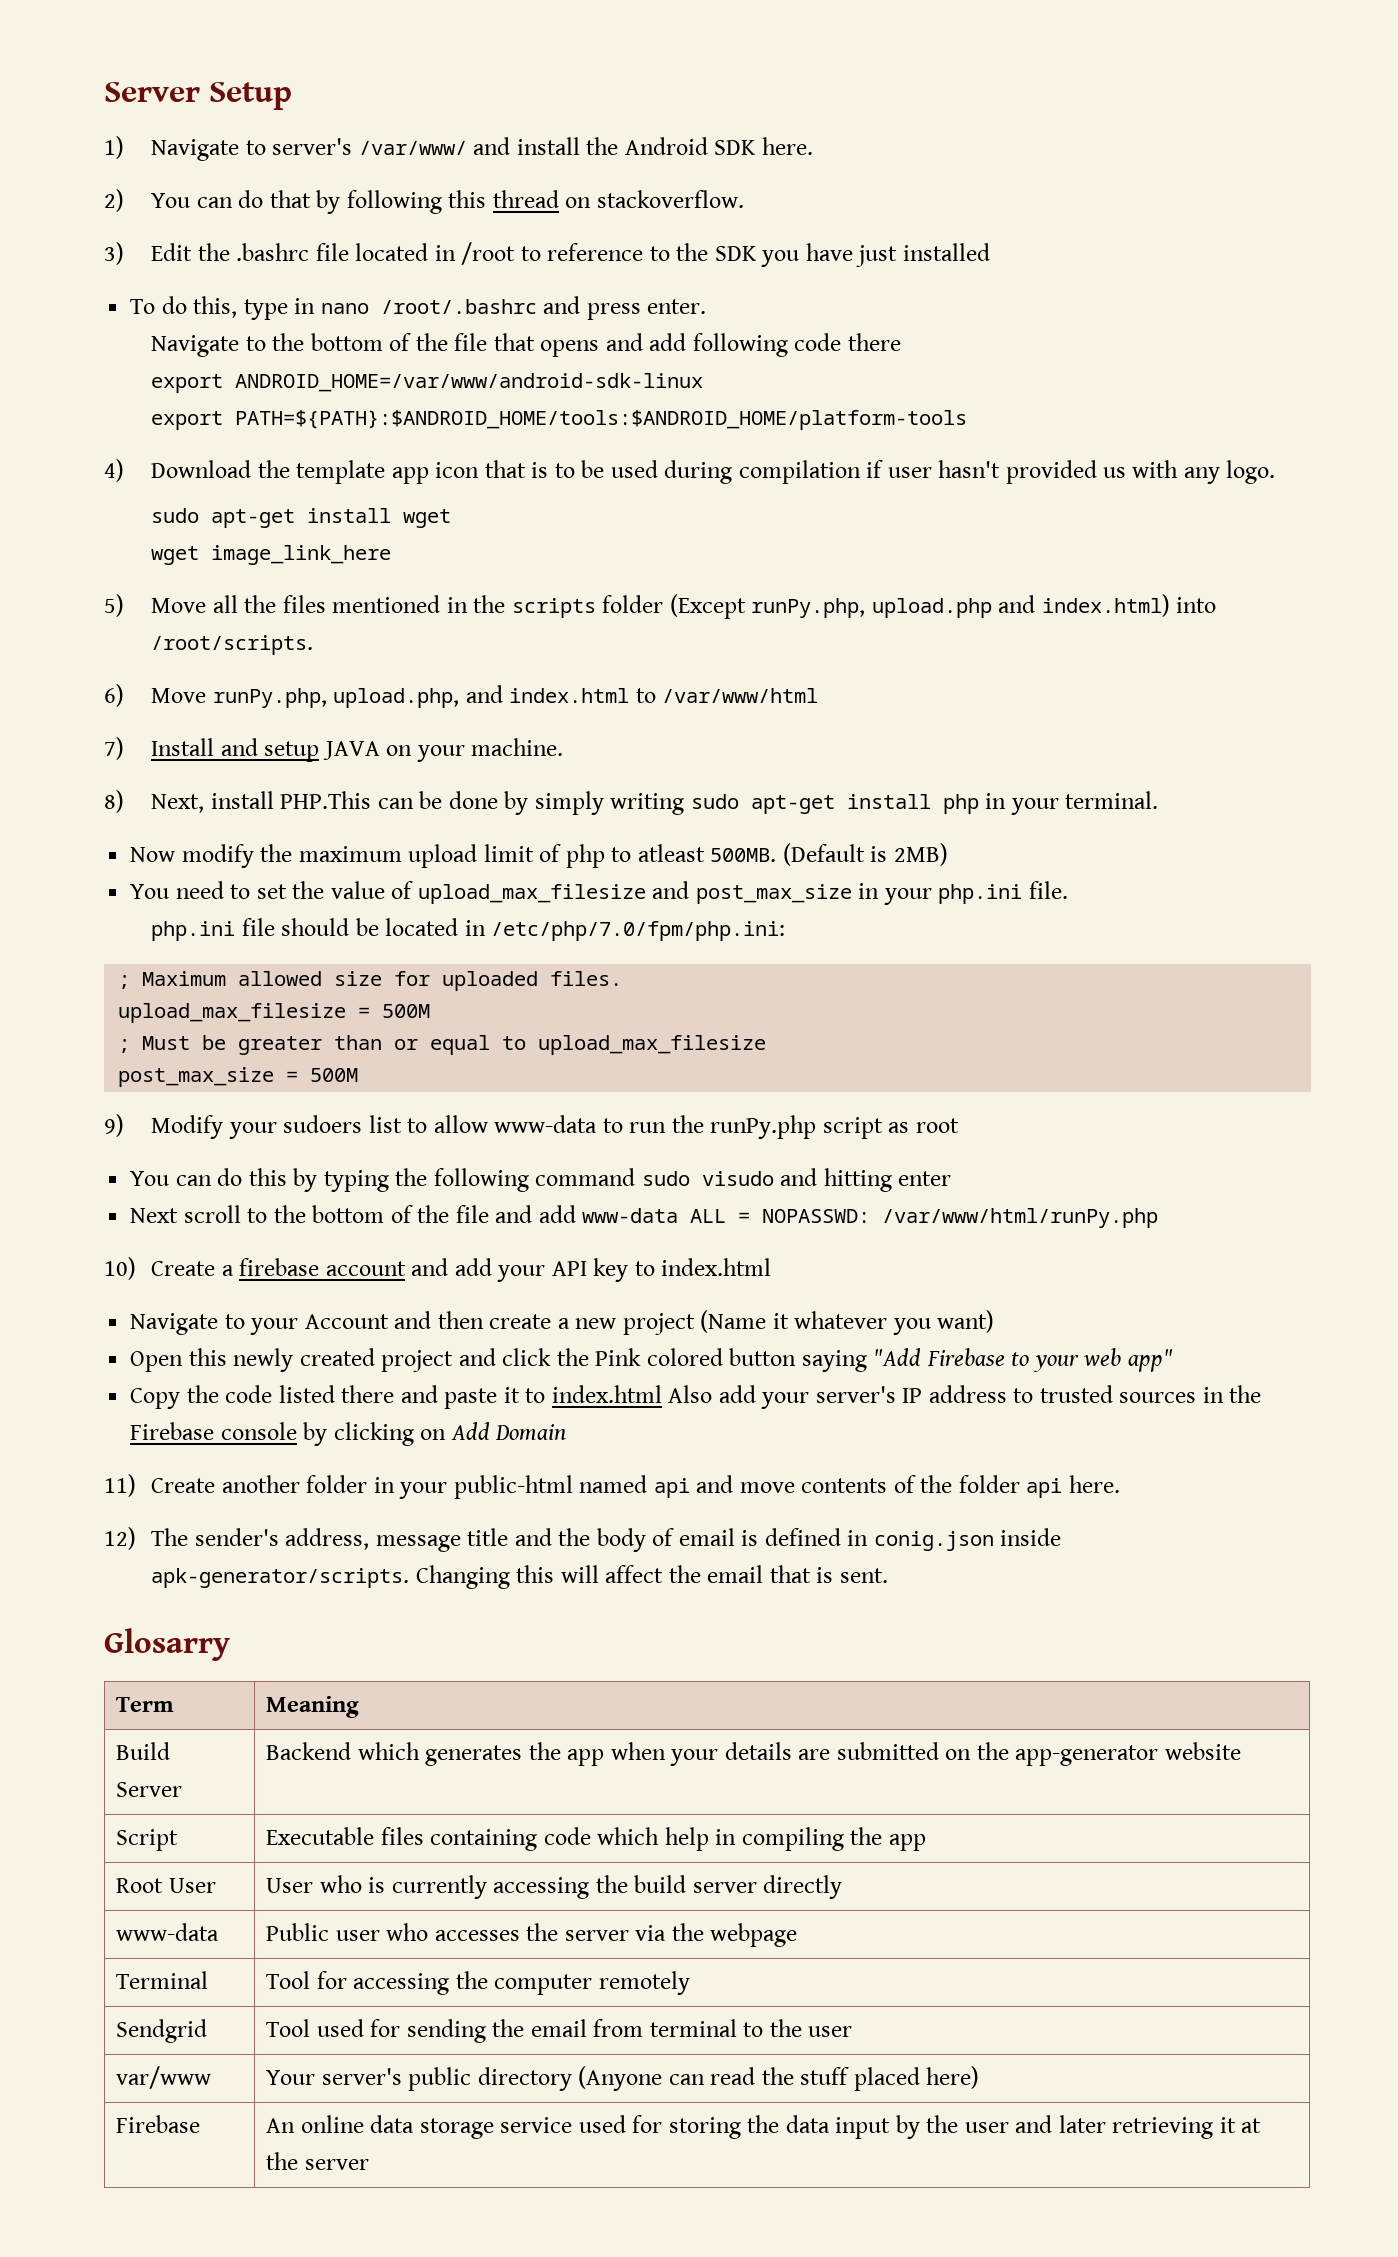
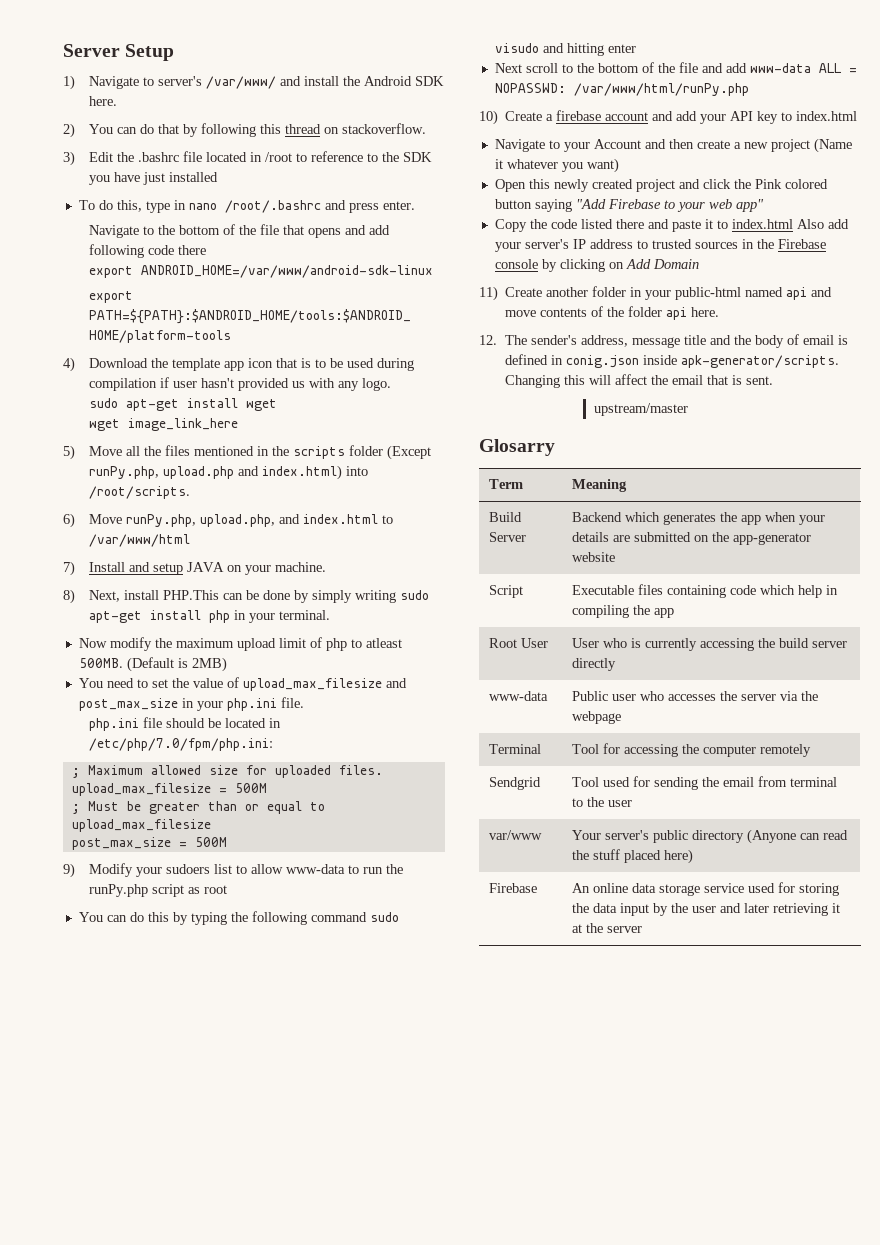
- 12) The sender's address, message title and the body of email is defined in conig.json inside apk-generator/scripts.
+ 12. The sender's address, message title and the body of email is defined in conig.json inside apk-generator/scripts.
+ upstream/master

